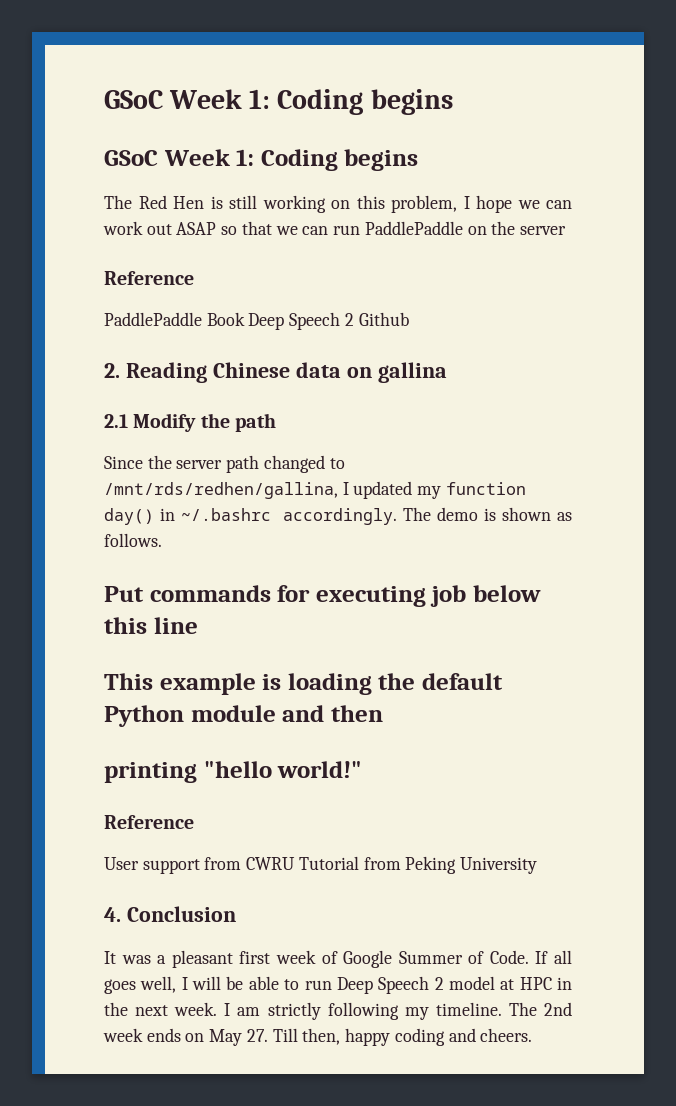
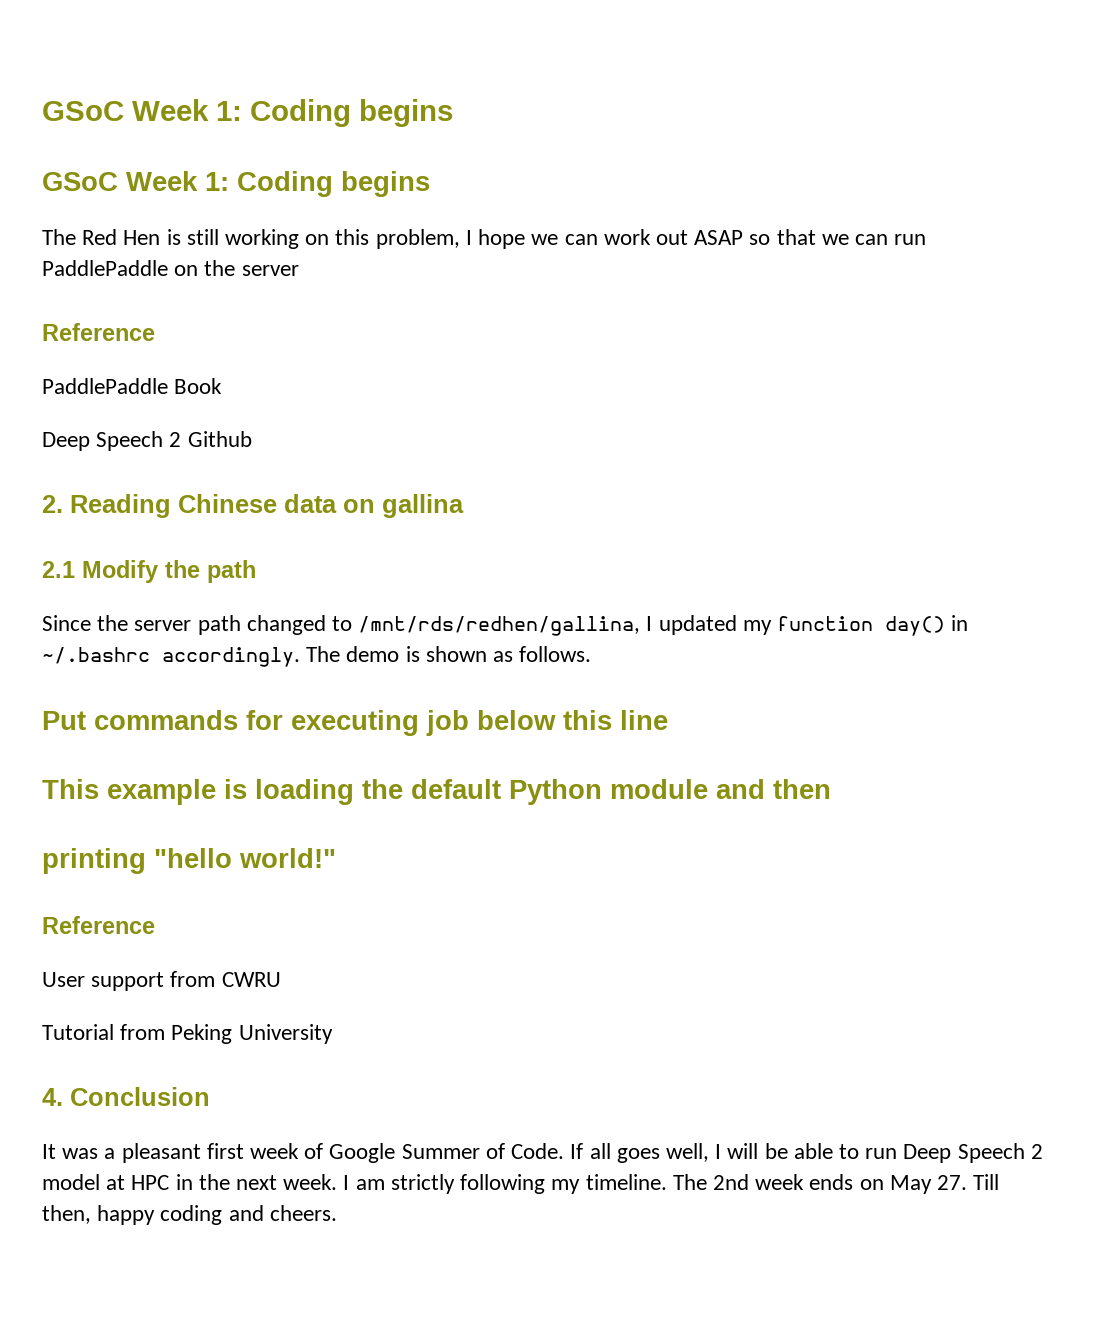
- PaddlePaddle Book Deep Speech 2 Github
+ PaddlePaddle Book
+ Deep Speech 2 Github
- User support from CWRU Tutorial from Peking University
+ User support from CWRU
+ Tutorial from Peking University

